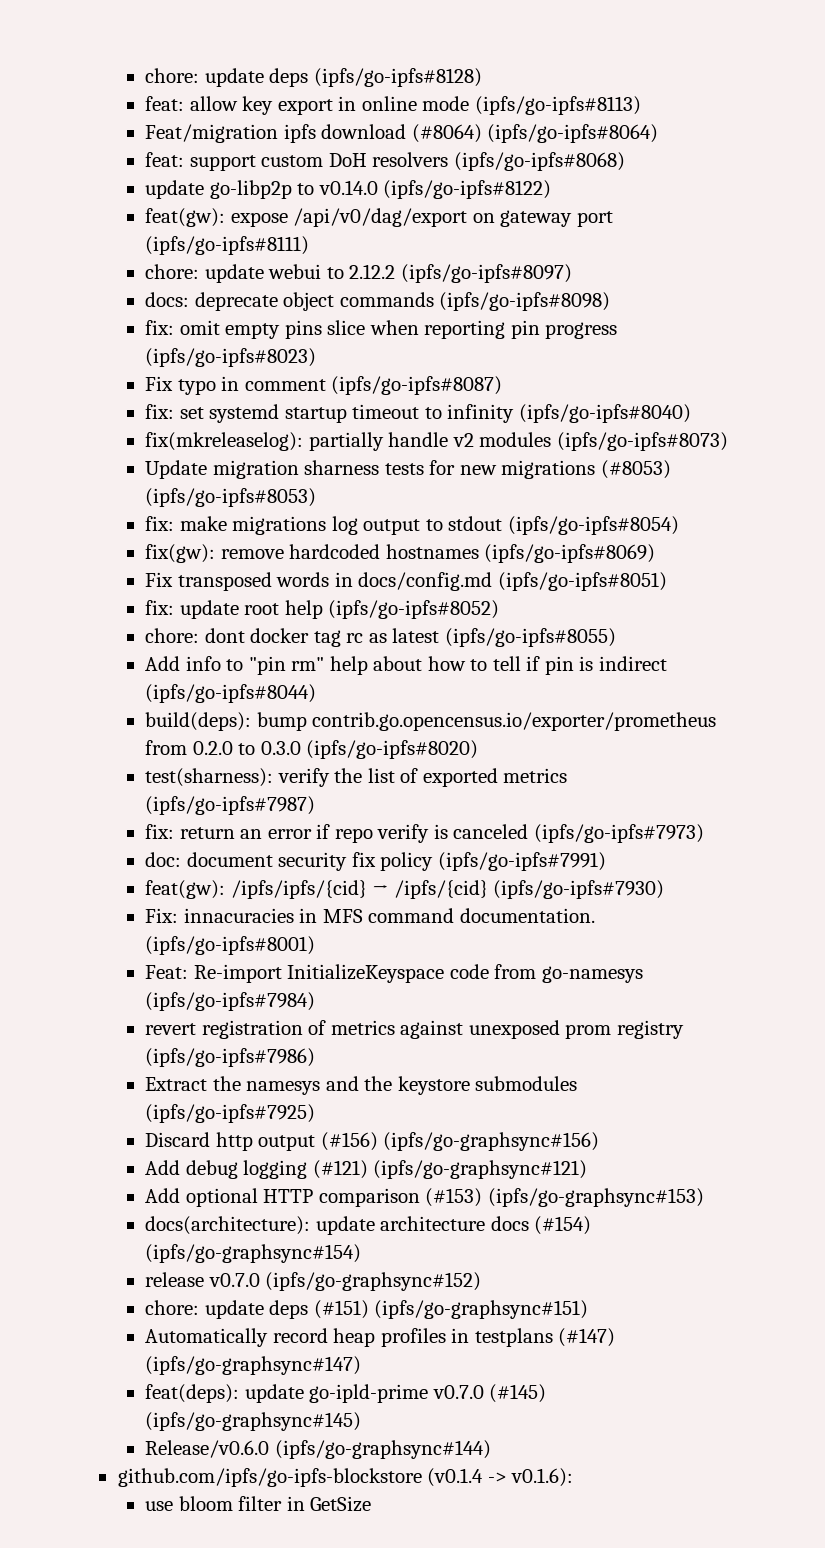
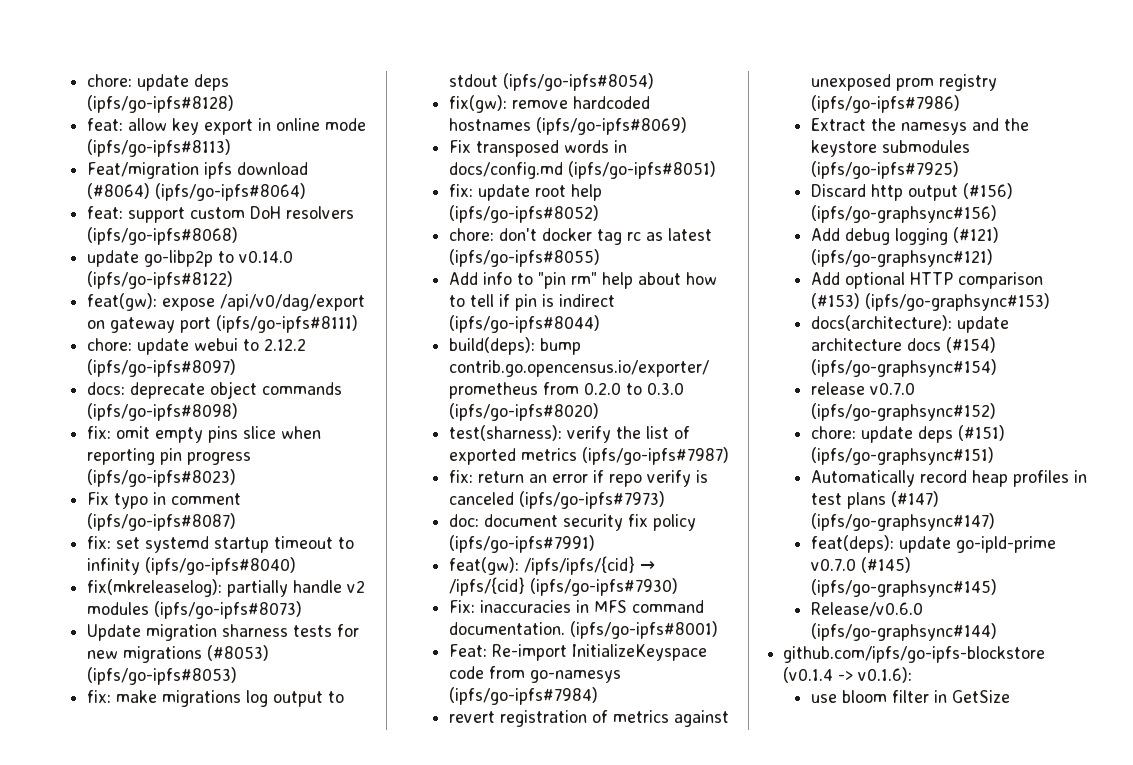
- chore: dont docker tag rc as latest (ipfs/go-ipfs#8055)
+ chore: don't docker tag rc as latest (ipfs/go-ipfs#8055)
- Fix: innacuracies in MFS command documentation.
+ Fix: inaccuracies in MFS command documentation.
- Automatically record heap profiles in testplans (#147) (ipfs/go-graphsync#147)
+ Automatically record heap profiles in test plans (#147) (ipfs/go-graphsync#147)

